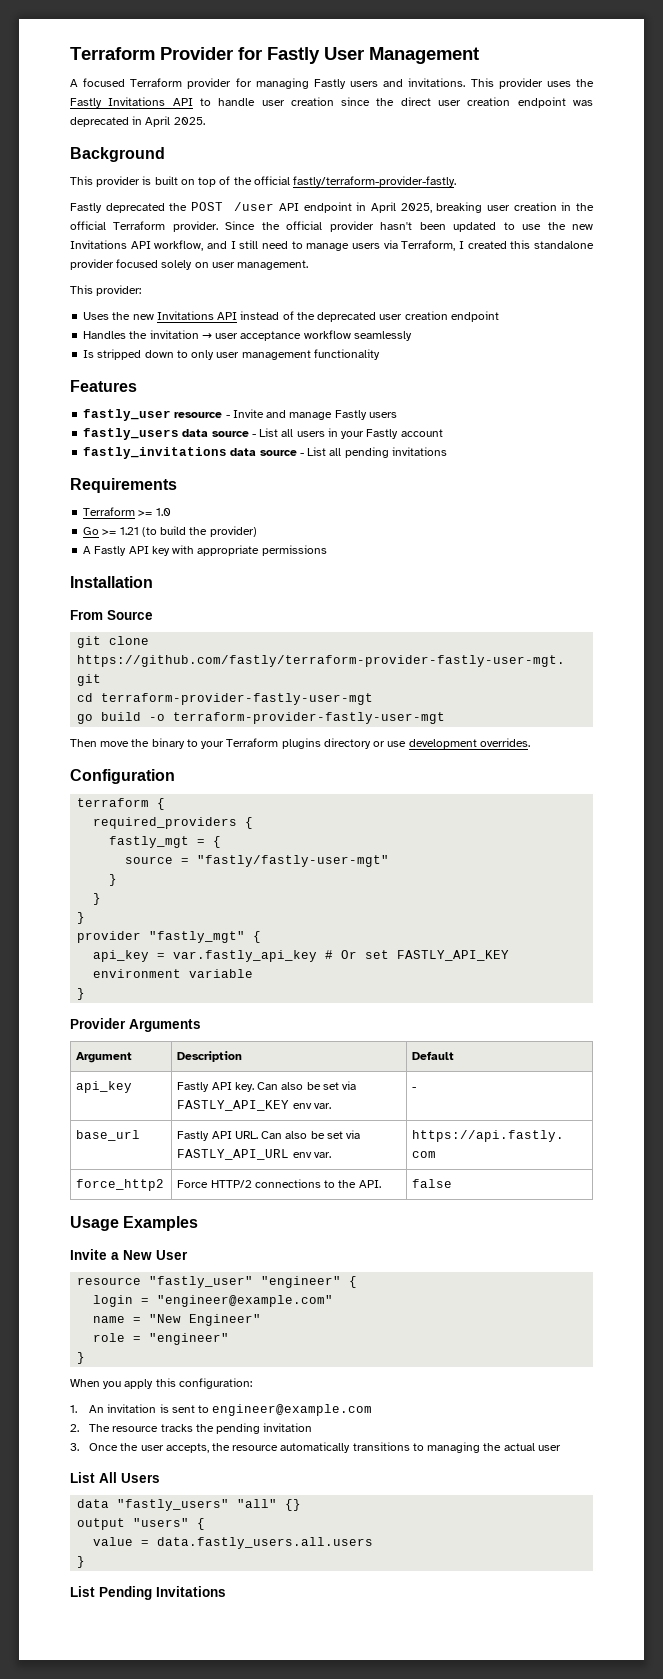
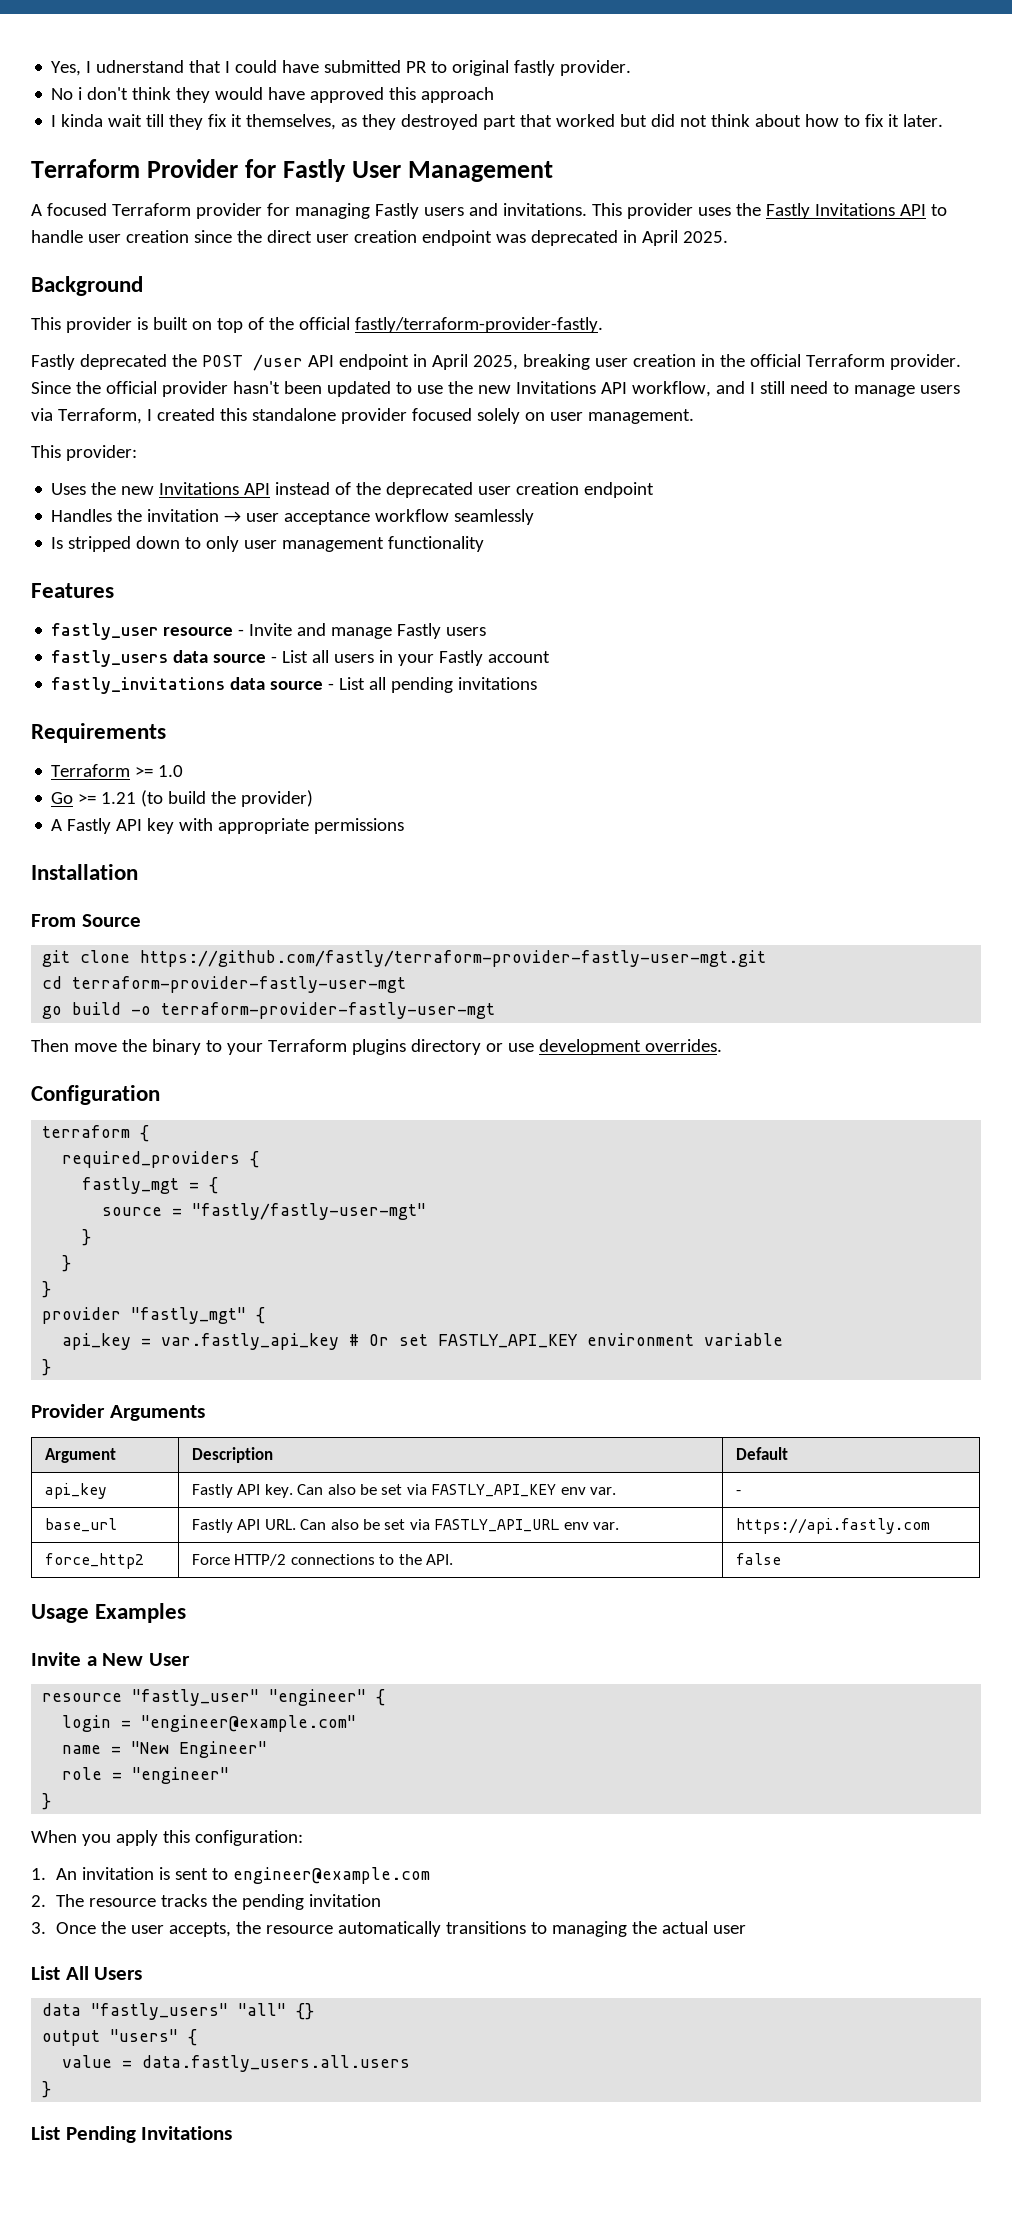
+ Yes, I udnerstand that I could have submitted PR to original fastly provider.
+ No i don't think they would have approved this approach
+ I kinda wait till they fix it themselves, as they destroyed part that worked but did not think about how to fix it later.

